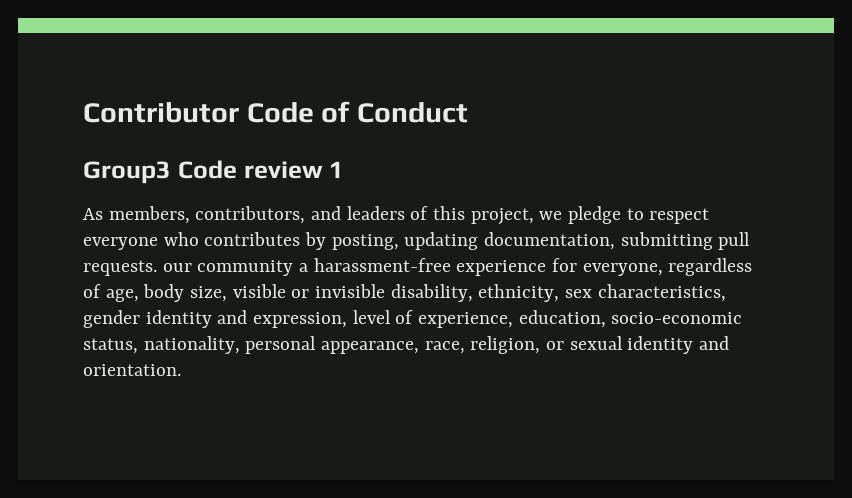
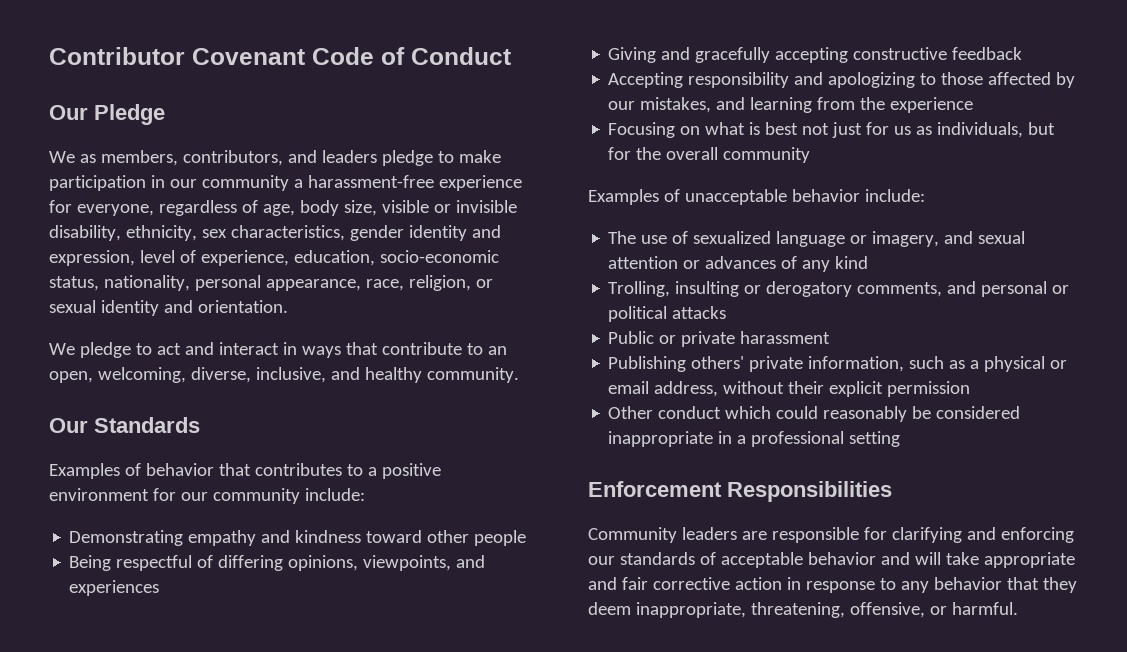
- Contributor Code of Conduct
+ Contributor Covenant Code of Conduct
- Group3 Code review 1
- As members, contributors, and leaders of this project, we pledge to respect everyone who contributes by posting, updating documentation, submitting pull requests. our community a harassment-free experience for everyone, regardless of age, body size, visible or invisible disability, ethnicity, sex characteristics, gender identity and expression, level of experience, education, socio-economic status, nationality, personal appearance, race, religion, or sexual identity and orientation.
+ Our Pledge
+ We as members, contributors, and leaders pledge to make participation in our community a harassment-free experience for everyone, regardless of age, body size, visible or invisible disability, ethnicity, sex characteristics, gender identity and expression, level of experience, education, socio-economic status, nationality, personal appearance, race, religion, or sexual identity and orientation.
+ We pledge to act and interact in ways that contribute to an open, welcoming, diverse, inclusive, and healthy community.
+ Our Standards
+ Examples of behavior that contributes to a positive environment for our community include:
+ Demonstrating empathy and kindness toward other people
+ Being respectful of differing opinions, viewpoints, and experiences
+ Giving and gracefully accepting constructive feedback
+ Accepting responsibility and apologizing to those affected by our mistakes, and learning from the experience
+ Focusing on what is best not just for us as individuals, but for the overall community
+ Examples of unacceptable behavior include:
+ The use of sexualized language or imagery, and sexual attention or advances of any kind
+ Trolling, insulting or derogatory comments, and personal or political attacks
+ Public or private harassment
+ Publishing others' private information, such as a physical or email address, without their explicit permission
+ Other conduct which could reasonably be considered inappropriate in a professional setting
+ Enforcement Responsibilities
+ Community leaders are responsible for clarifying and enforcing our standards of acceptable behavior and will take appropriate and fair corrective action in response to any behavior that they deem inappropriate, threatening, offensive, or harmful.

